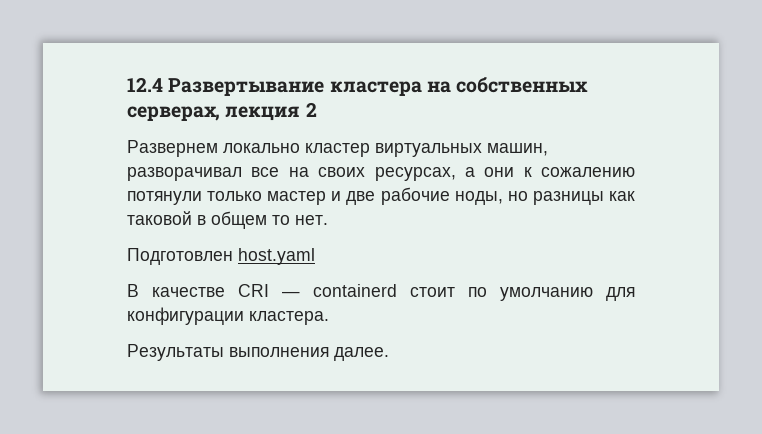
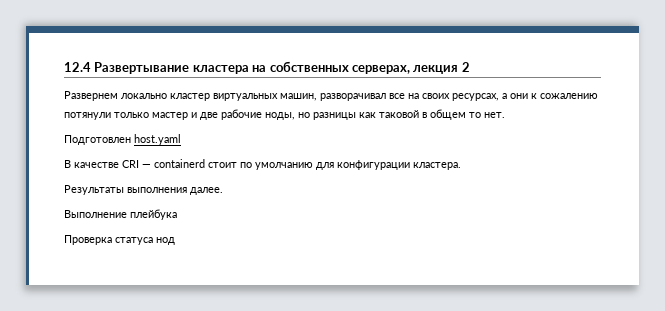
+ Выполнение плейбука
+ Проверка статуса нод

